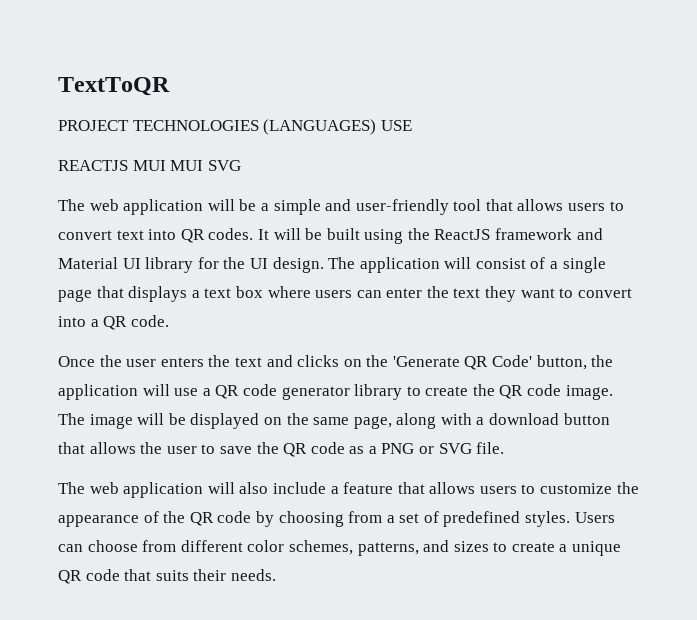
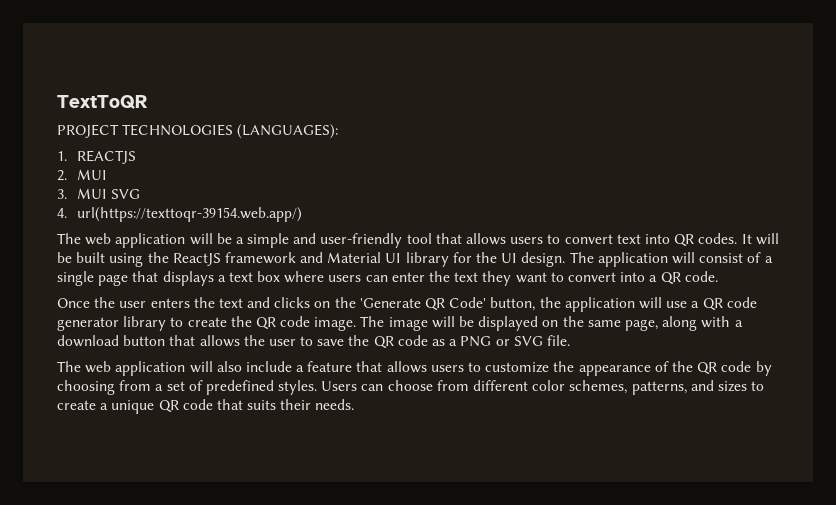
- PROJECT TECHNOLOGIES (LANGUAGES) USE
- REACTJS MUI MUI SVG
+ PROJECT TECHNOLOGIES (LANGUAGES):
+ 1. REACTJS
+ 2. MUI
+ 3. MUI SVG
+ 4. url(https://texttoqr-39154.web.app/)

